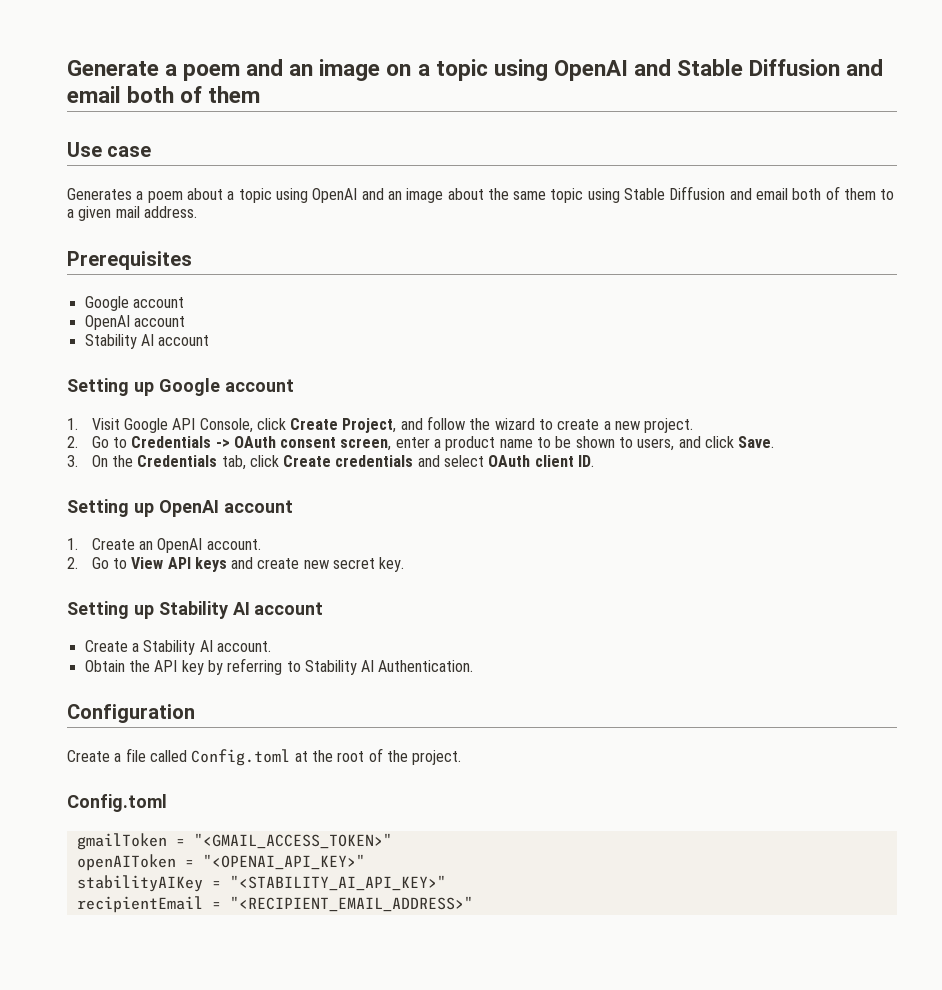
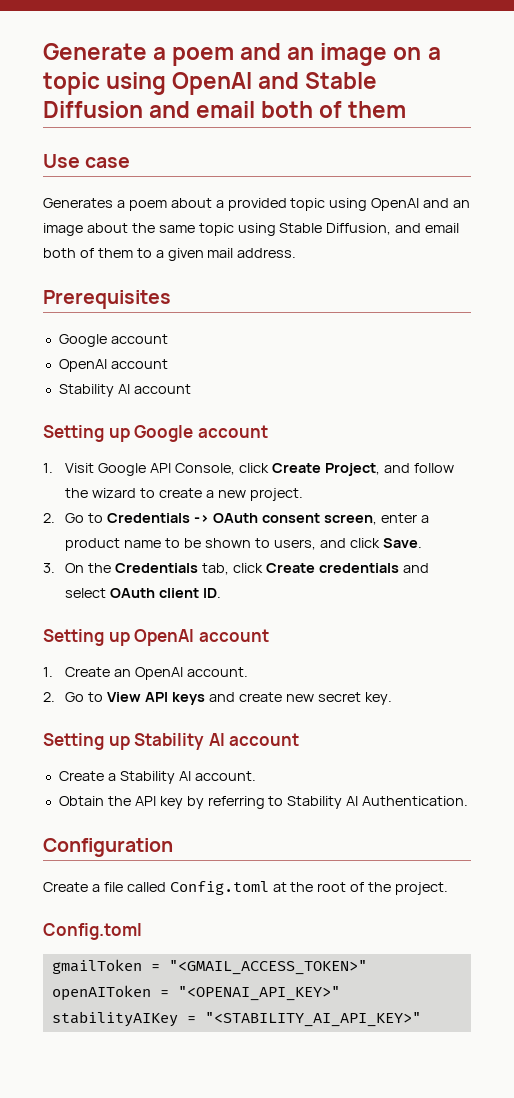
- Generates a poem about a topic using OpenAI and an image about the same topic using Stable Diffusion and email both of them to a given mail address.
+ Generates a poem about a provided topic using OpenAI and an image about the same topic using Stable Diffusion, and email both of them to a given mail address.
- recipientEmail = "<RECIPIENT_EMAIL_ADDRESS>"

